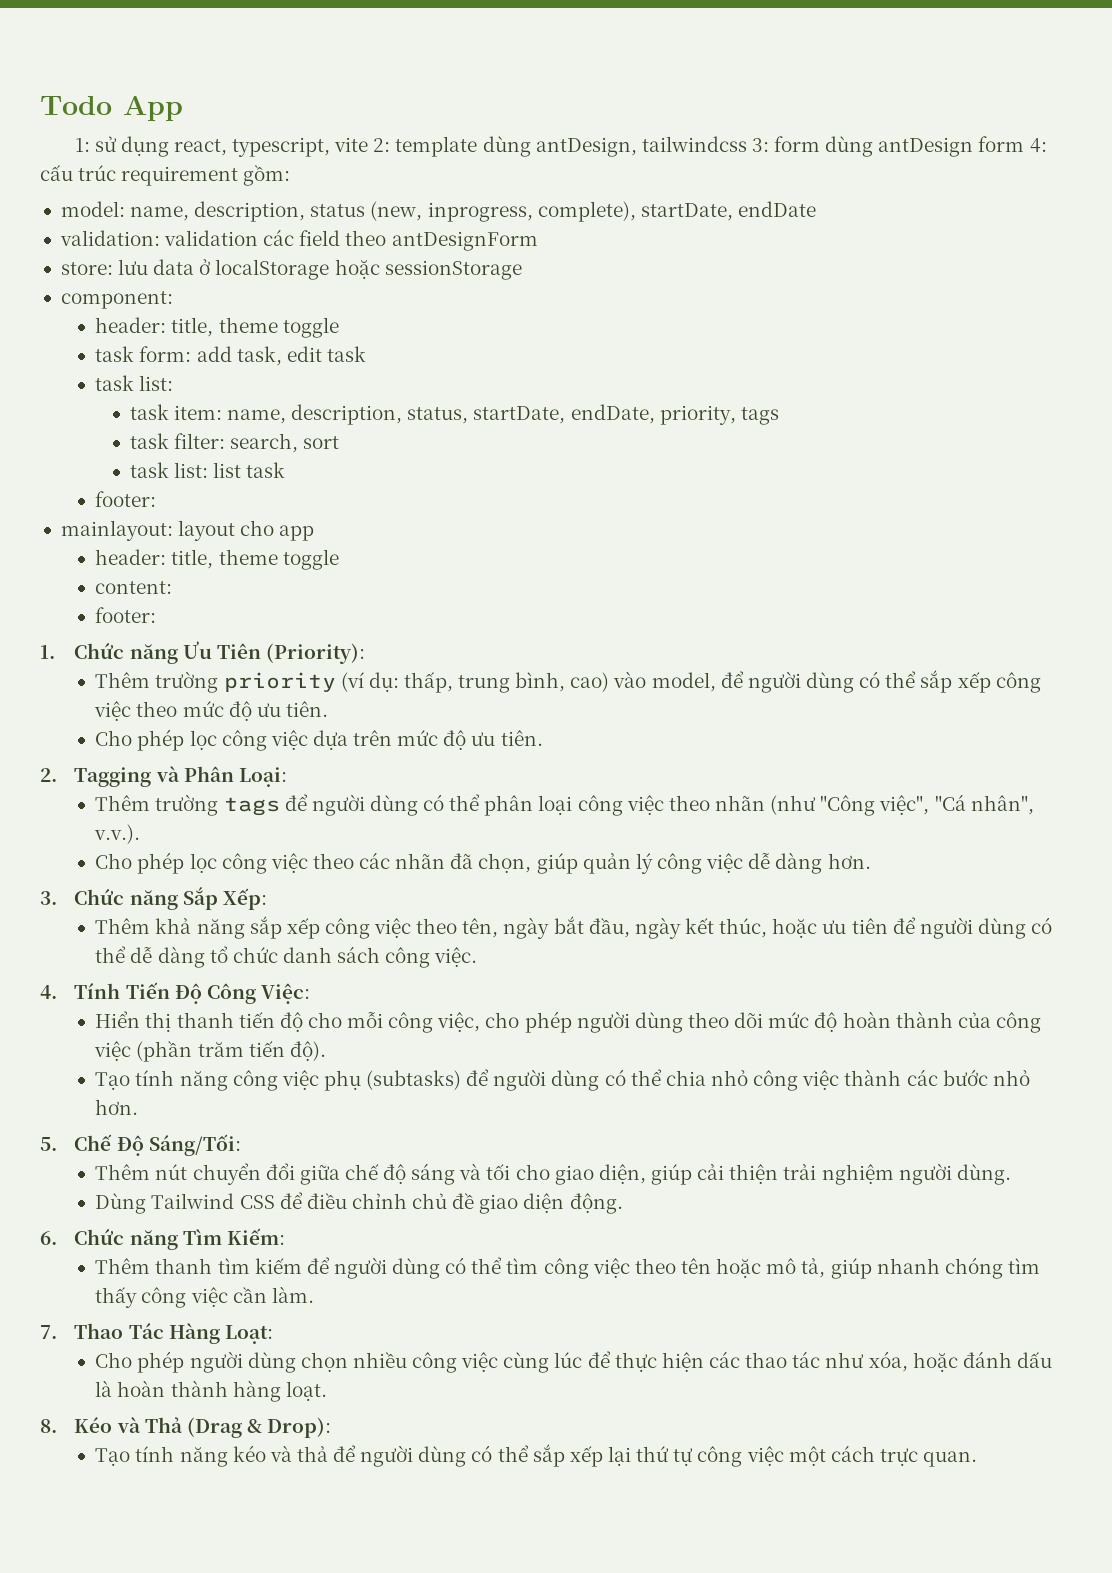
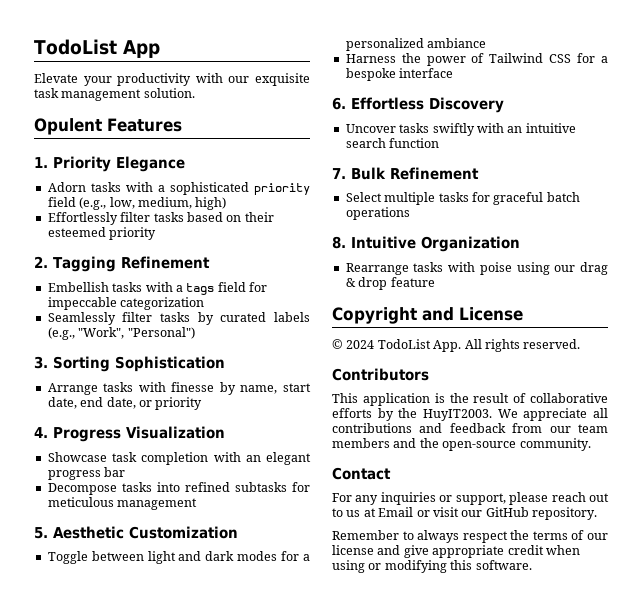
- Todo App
+ TodoList App
- 1: sử dụng react, typescript, vite 2: template dùng antDesign, tailwindcss 3: form dùng antDesign form 4: cấu trúc requirement gồm:
- model: name, description, status (new, inprogress, complete), startDate, endDate
- validation: validation các field theo antDesignForm
- store: lưu data ở localStorage hoặc sessionStorage
- component:
- header: title, theme toggle
- task form: add task, edit task
- task list:
- task item: name, description, status, startDate, endDate, priority, tags
- task filter: search, sort
- task list: list task
- footer:
- mainlayout: layout cho app
- header: title, theme toggle
- content:
- footer:
- 1. Chức năng Ưu Tiên (Priority):
- Thêm trường priority (ví dụ: thấp, trung bình, cao) vào model, để người dùng có thể sắp xếp công việc theo mức độ ưu tiên.
- Cho phép lọc công việc dựa trên mức độ ưu tiên.
- 2. Tagging và Phân Loại:
- Thêm trường tags để người dùng có thể phân loại công việc theo nhãn (như "Công việc", "Cá nhân", v.v.).
- Cho phép lọc công việc theo các nhãn đã chọn, giúp quản lý công việc dễ dàng hơn.
- 3. Chức năng Sắp Xếp:
- Thêm khả năng sắp xếp công việc theo tên, ngày bắt đầu, ngày kết thúc, hoặc ưu tiên để người dùng có thể dễ dàng tổ chức danh sách công việc.
- 4. Tính Tiến Độ Công Việc:
- Hiển thị thanh tiến độ cho mỗi công việc, cho phép người dùng theo dõi mức độ hoàn thành của công việc (phần trăm tiến độ).
- Tạo tính năng công việc phụ (subtasks) để người dùng có thể chia nhỏ công việc thành các bước nhỏ hơn.
- 5. Chế Độ Sáng/Tối:
- Thêm nút chuyển đổi giữa chế độ sáng và tối cho giao diện, giúp cải thiện trải nghiệm người dùng.
- Dùng Tailwind CSS để điều chỉnh chủ đề giao diện động.
- 6. Chức năng Tìm Kiếm:
- Thêm thanh tìm kiếm để người dùng có thể tìm công việc theo tên hoặc mô tả, giúp nhanh chóng tìm thấy công việc cần làm.
- 7. Thao Tác Hàng Loạt:
- Cho phép người dùng chọn nhiều công việc cùng lúc để thực hiện các thao tác như xóa, hoặc đánh dấu là hoàn thành hàng loạt.
- 8. Kéo và Thả (Drag & Drop):
- Tạo tính năng kéo và thả để người dùng có thể sắp xếp lại thứ tự công việc một cách trực quan.
+ Elevate your productivity with our exquisite task management solution.
+ Opulent Features
+ 1. Priority Elegance
+ Adorn tasks with a sophisticated priority field (e.g., low, medium, high)
+ Effortlessly filter tasks based on their esteemed priority
+ 2. Tagging Refinement
+ Embellish tasks with a tags field for impeccable categorization
+ Seamlessly filter tasks by curated labels (e.g., "Work", "Personal")
+ 3. Sorting Sophistication
+ Arrange tasks with finesse by name, start date, end date, or priority
+ 4. Progress Visualization
+ Showcase task completion with an elegant progress bar
+ Decompose tasks into refined subtasks for meticulous management
+ 5. Aesthetic Customization
+ Toggle between light and dark modes for a personalized ambiance
+ Harness the power of Tailwind CSS for a bespoke interface
+ 6. Effortless Discovery
+ Uncover tasks swiftly with an intuitive search function
+ 7. Bulk Refinement
+ Select multiple tasks for graceful batch operations
+ 8. Intuitive Organization
+ Rearrange tasks with poise using our drag & drop feature
+ Copyright and License
+ © 2024 TodoList App. All rights reserved.
+ Contributors
+ This application is the result of collaborative efforts by the HuyIT2003. We appreciate all contributions and feedback from our team members and the open-source community.
+ Contact
+ For any inquiries or support, please reach out to us at Email or visit our GitHub repository.
+ Remember to always respect the terms of our license and give appropriate credit when using or modifying this software.

